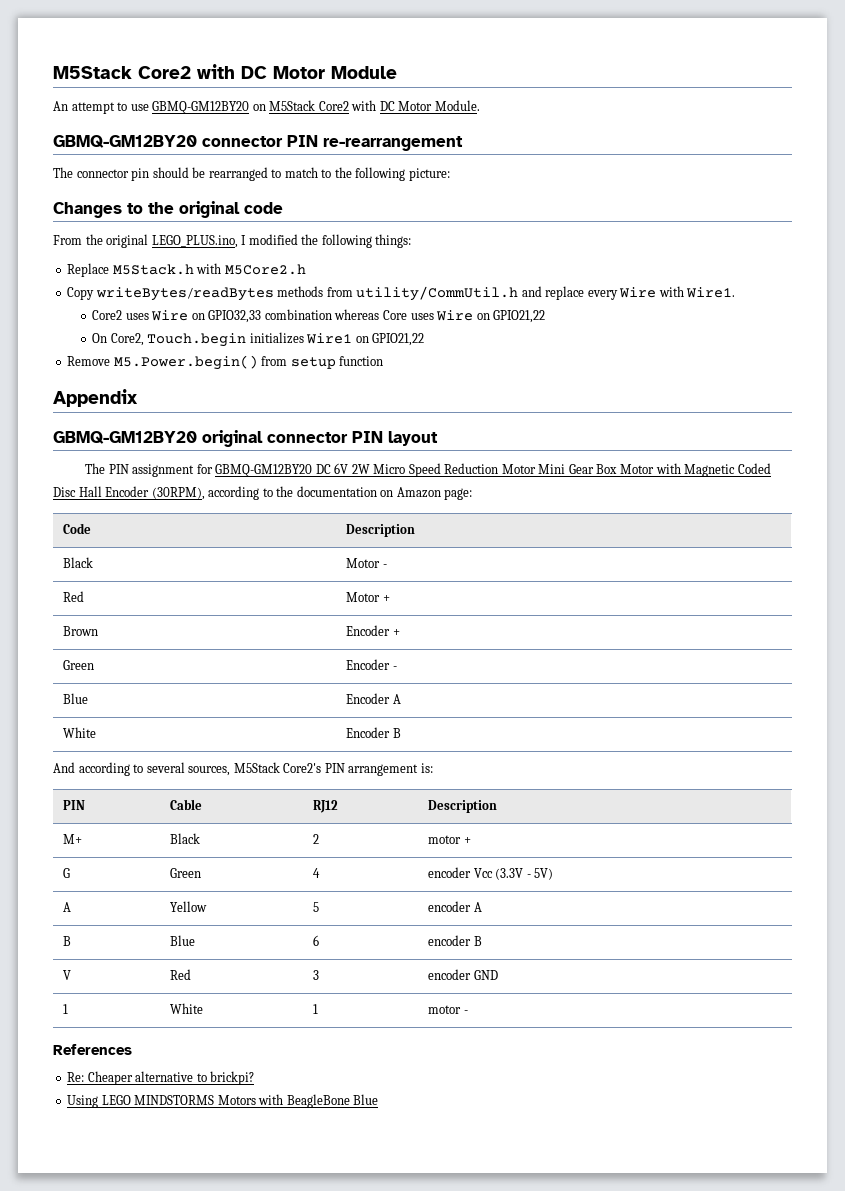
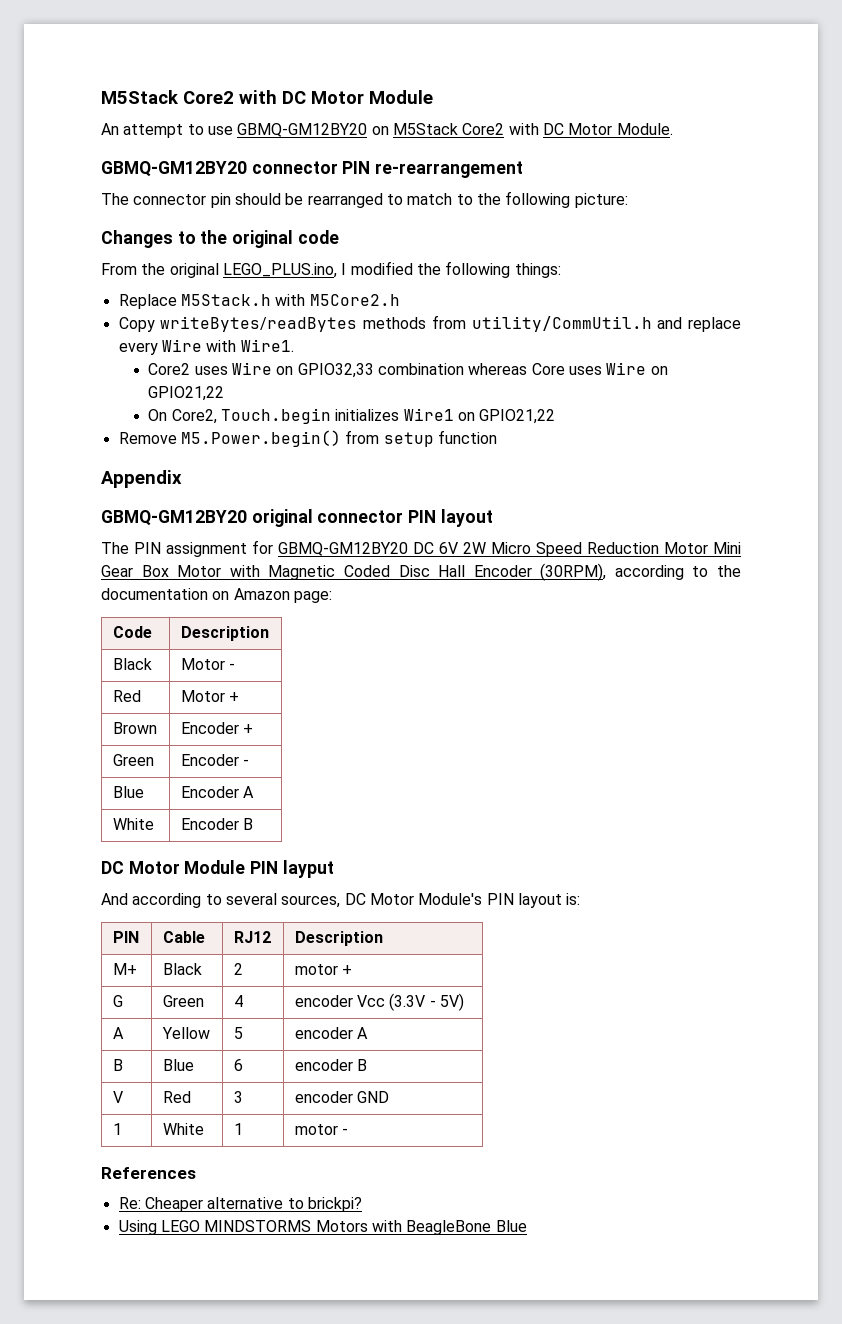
+ DC Motor Module PIN layput
- And according to several sources, M5Stack Core2's PIN arrangement is:
+ And according to several sources, DC Motor Module's PIN layout is:

